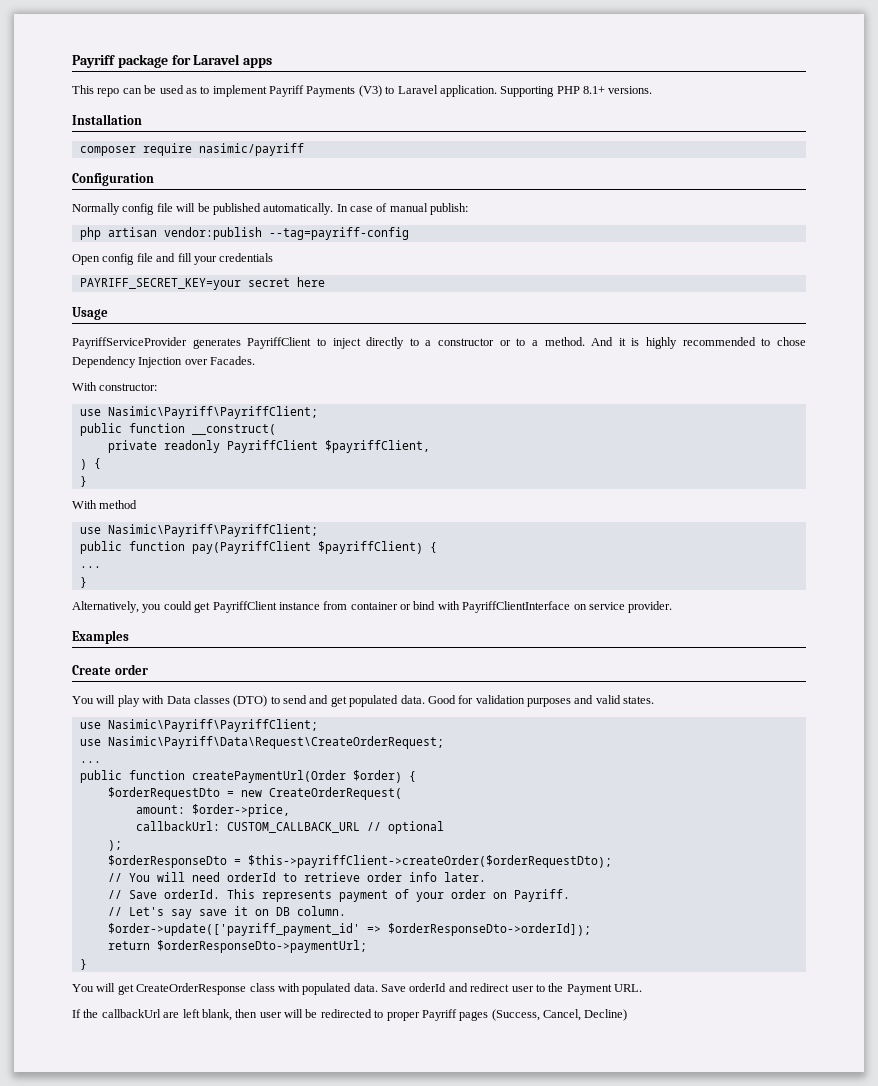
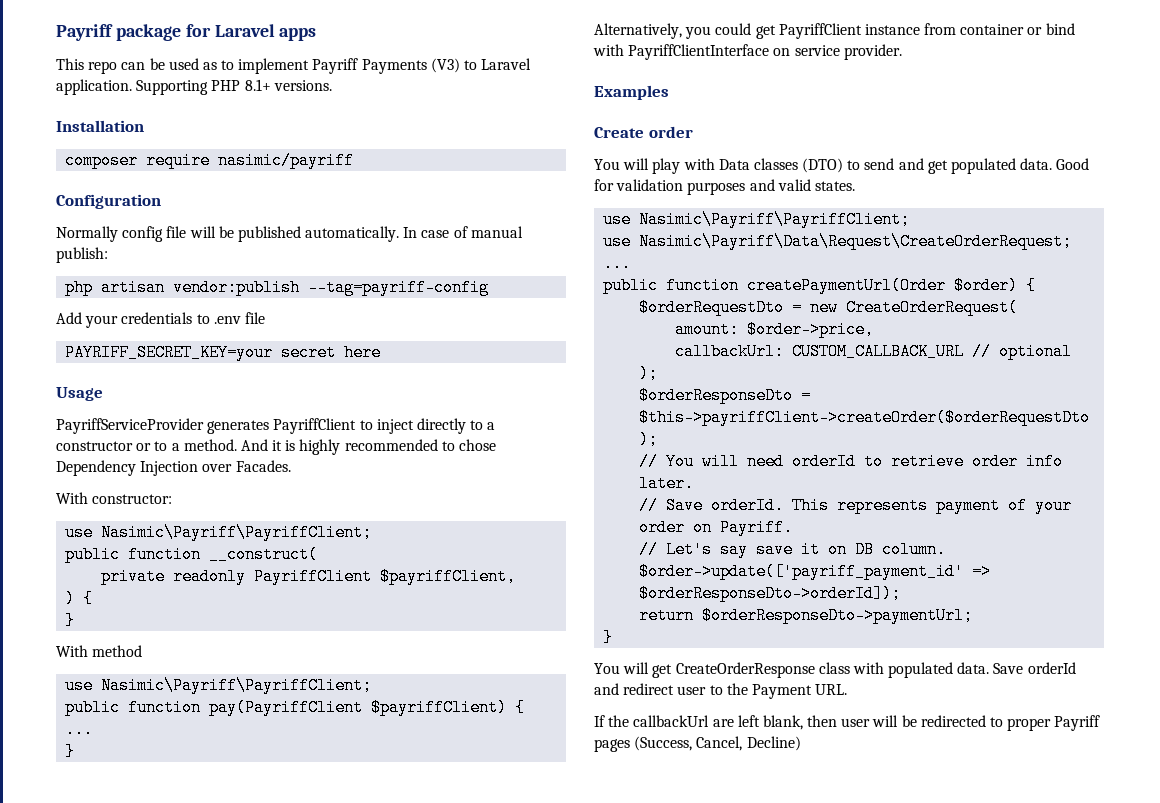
- Open config file and fill your credentials
+ Add your credentials to .env file

